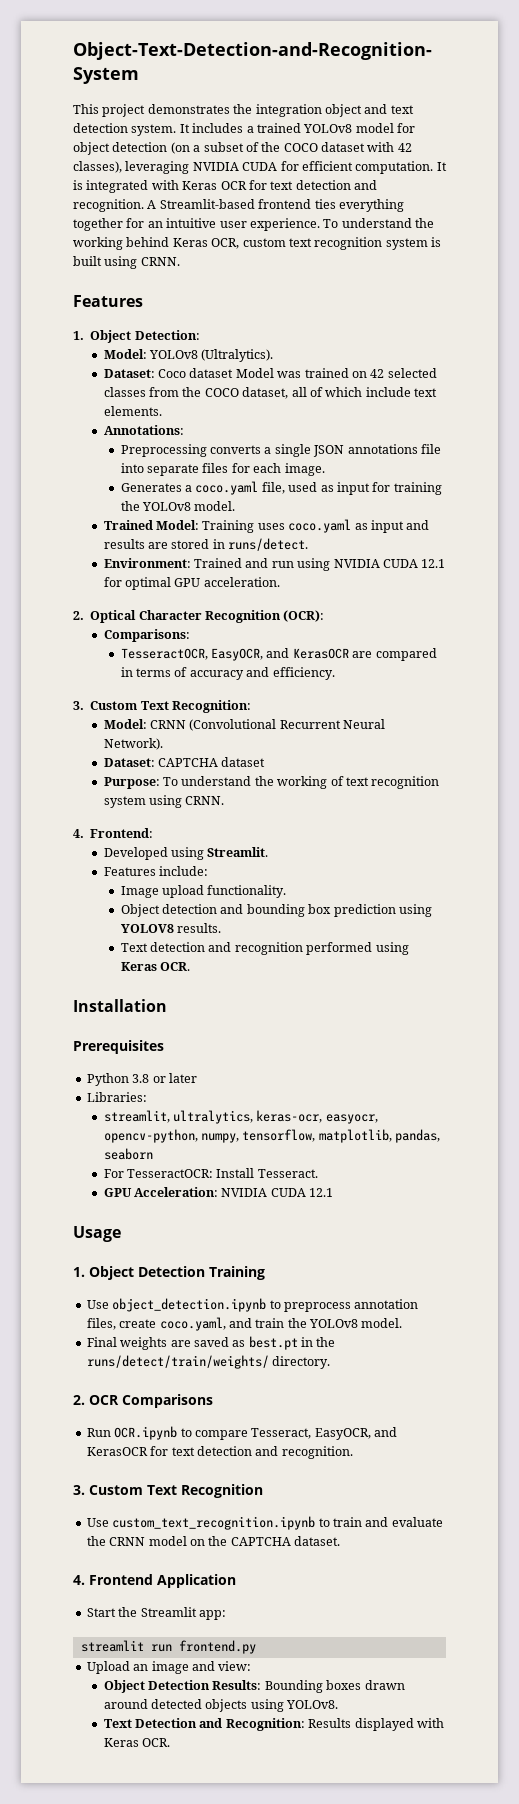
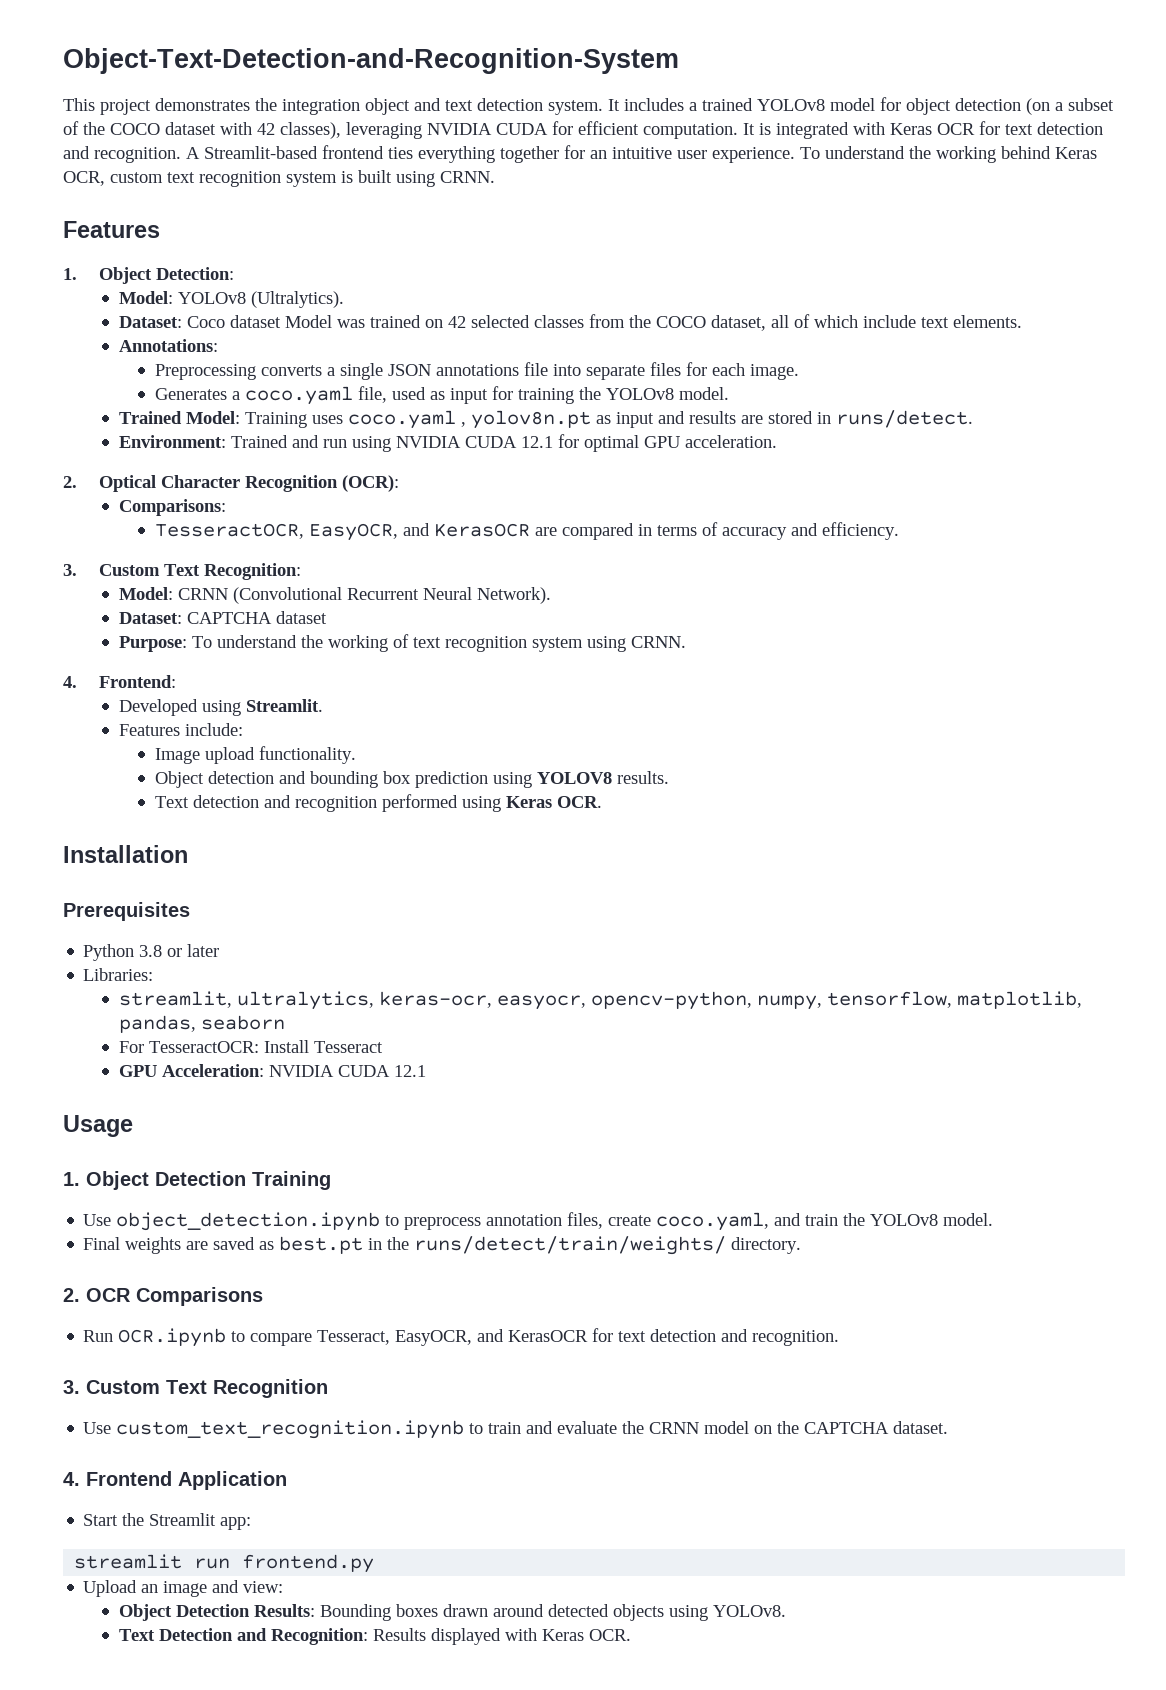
- Trained Model: Training uses coco.yaml as input and results are stored in runs/detect.
+ Trained Model: Training uses coco.yaml , yolov8n.pt as input and results are stored in runs/detect.
- For TesseractOCR: Install Tesseract.
+ For TesseractOCR: Install Tesseract

